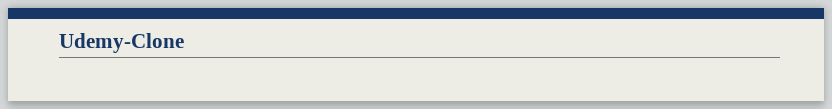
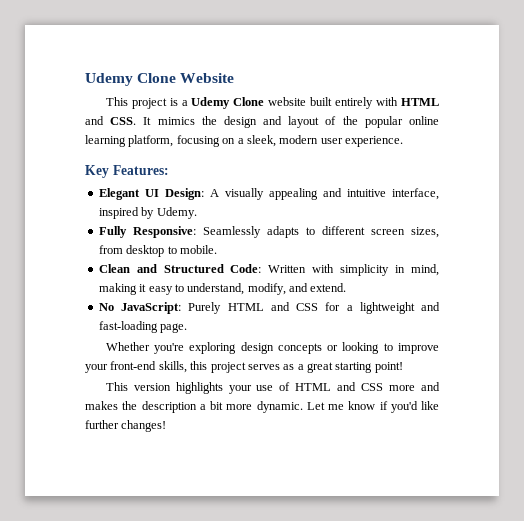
- Udemy-Clone
+ Udemy Clone Website
+ This project is a Udemy Clone website built entirely with HTML and CSS. It mimics the design and layout of the popular online learning platform, focusing on a sleek, modern user experience.
+ Key Features:
+ Elegant UI Design: A visually appealing and intuitive interface, inspired by Udemy.
+ Fully Responsive: Seamlessly adapts to different screen sizes, from desktop to mobile.
+ Clean and Structured Code: Written with simplicity in mind, making it easy to understand, modify, and extend.
+ No JavaScript: Purely HTML and CSS for a lightweight and fast-loading page.
+ Whether you're exploring design concepts or looking to improve your front-end skills, this project serves as a great starting point!
+ This version highlights your use of HTML and CSS more and makes the description a bit more dynamic. Let me know if you'd like further changes!

